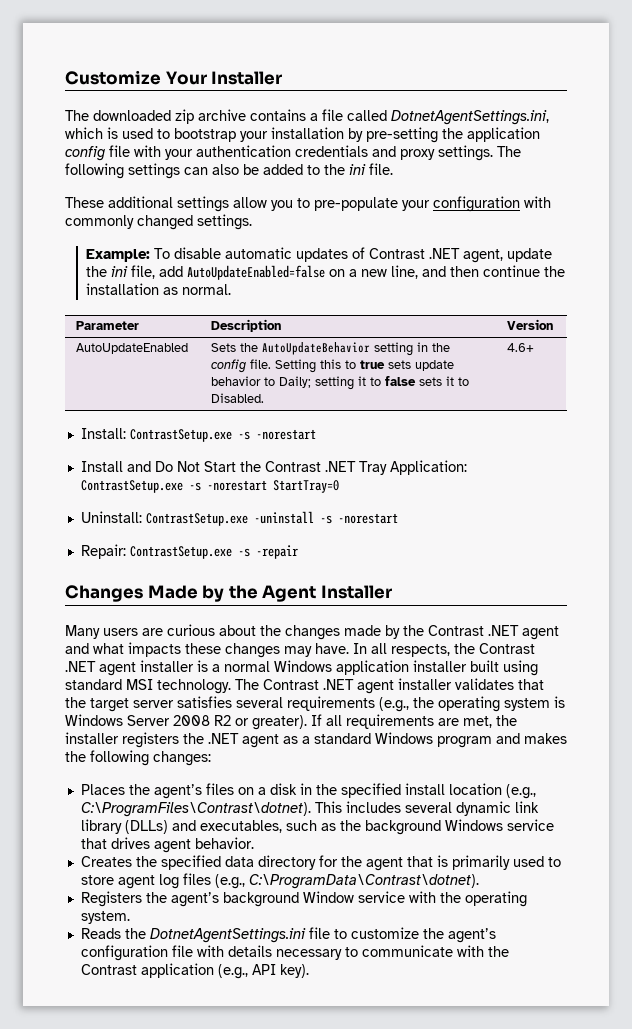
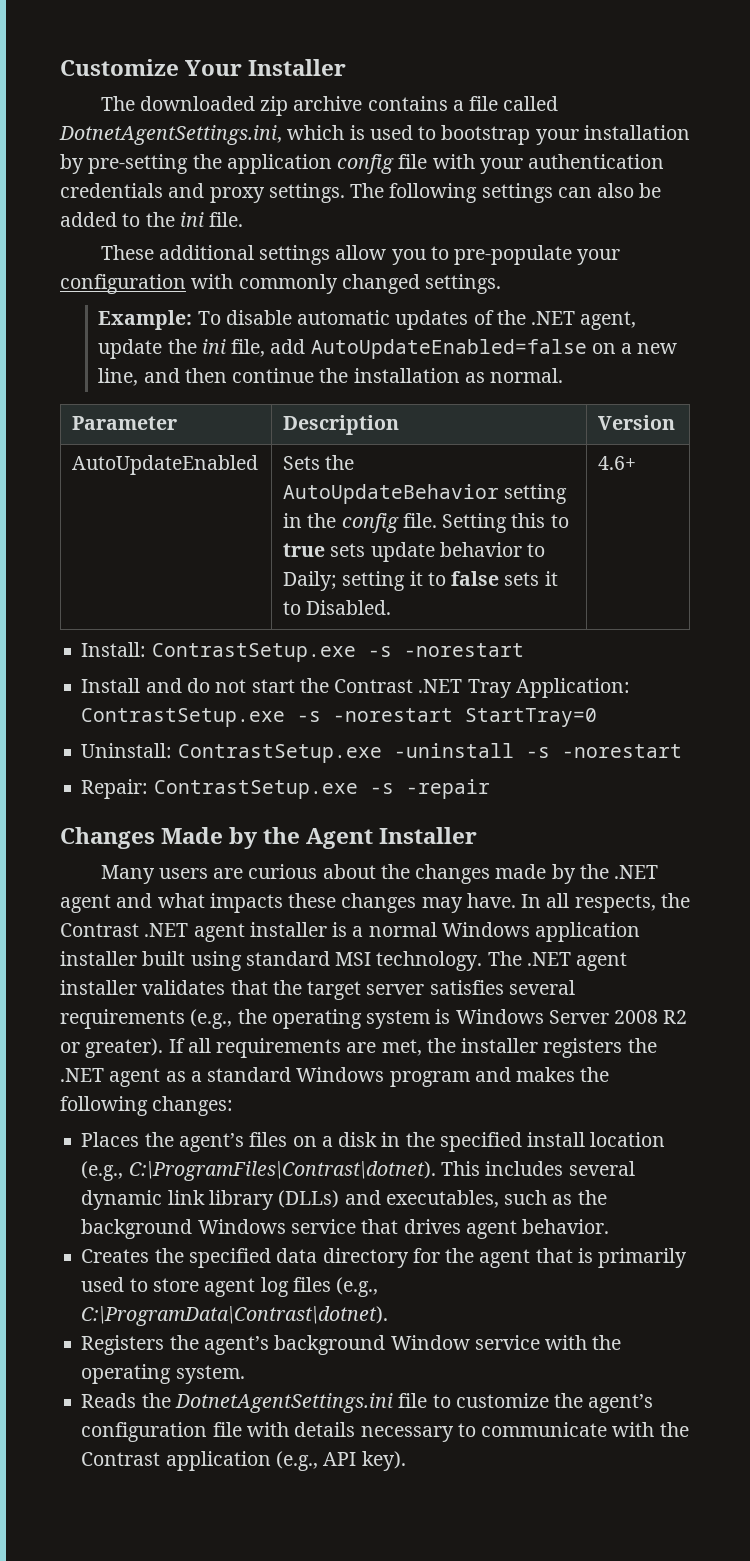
- Example: To disable automatic updates of Contrast .NET agent, update the ini file, add AutoUpdateEnabled=false on a new line, and then continue the installation as normal.
+ Example: To disable automatic updates of the .NET agent, update the ini file, add AutoUpdateEnabled=false on a new line, and then continue the installation as normal.
- Install and Do Not Start the Contrast .NET Tray Application: ContrastSetup.exe -s -norestart StartTray=0
+ Install and do not start the Contrast .NET Tray Application: ContrastSetup.exe -s -norestart StartTray=0
- Many users are curious about the changes made by the Contrast .NET agent and what impacts these changes may have.
+ Many users are curious about the changes made by the .NET agent and what impacts these changes may have.
- The Contrast .NET agent installer validates that the target server satisfies several requirements (e.g., the operating system is Windows Server 2008 R2 or greater).
+ The .NET agent installer validates that the target server satisfies several requirements (e.g., the operating system is Windows Server 2008 R2 or greater).

